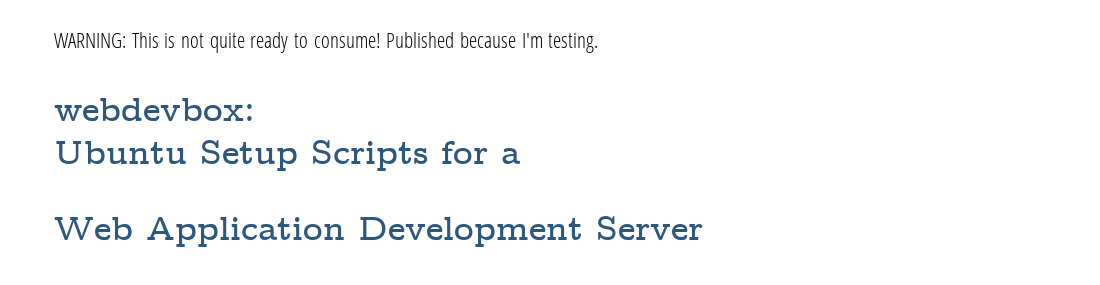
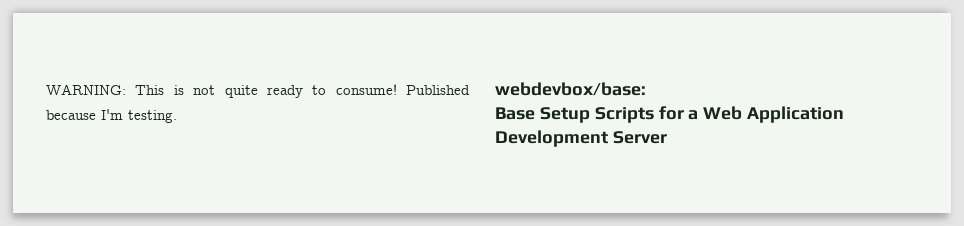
- webdevbox:
- Ubuntu Setup Scripts for a
- Web Application Development Server
+ webdevbox/base:
+ Base Setup Scripts for a Web Application Development Server

